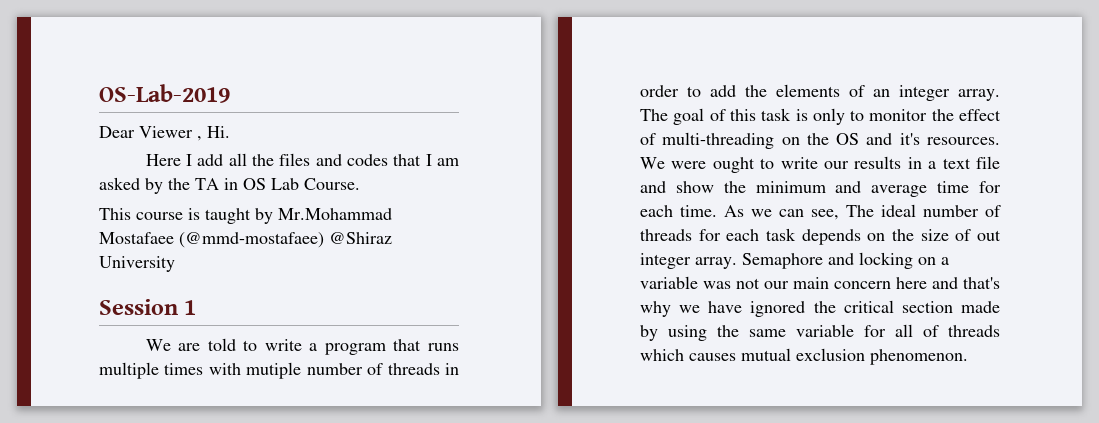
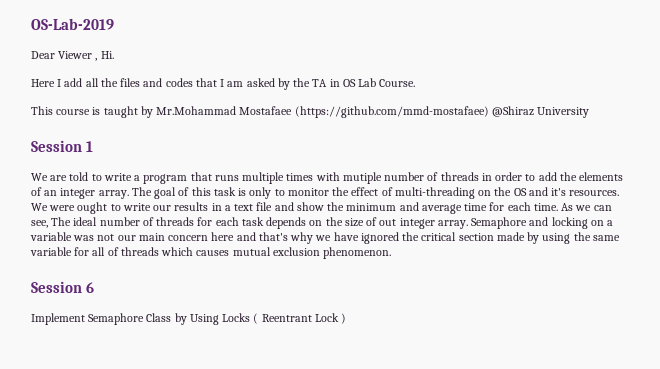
- This course is taught by Mr.Mohammad Mostafaee (@mmd-mostafaee) @Shiraz University
+ This course is taught by Mr.Mohammad Mostafaee (https://github.com/mmd-mostafaee) @Shiraz University
+ Session 6
+ Implement Semaphore Class by Using Locks ( Reentrant Lock )

